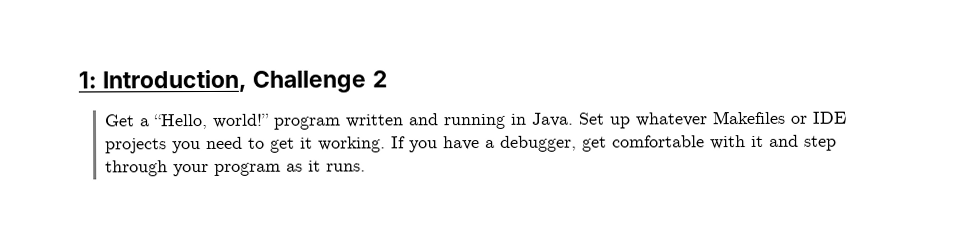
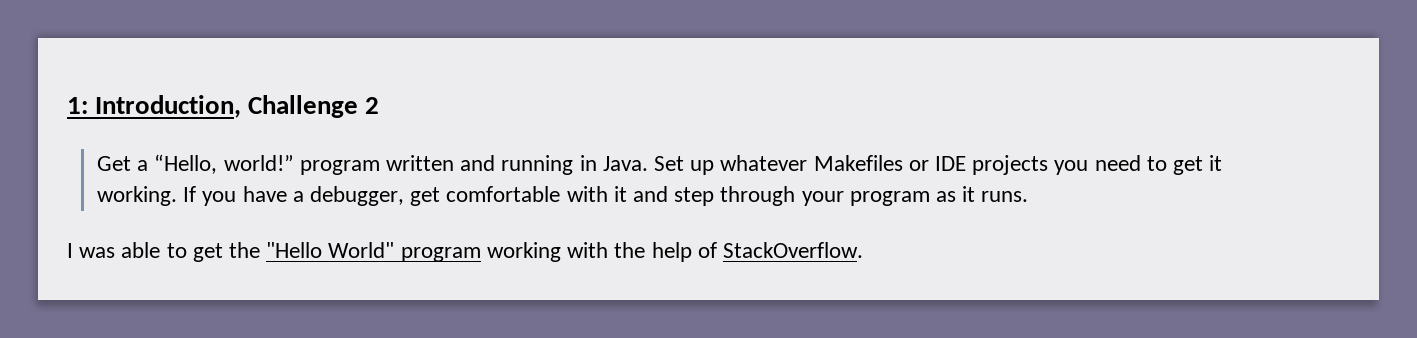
+ I was able to get the "Hello World" program working with the help of StackOverflow.

